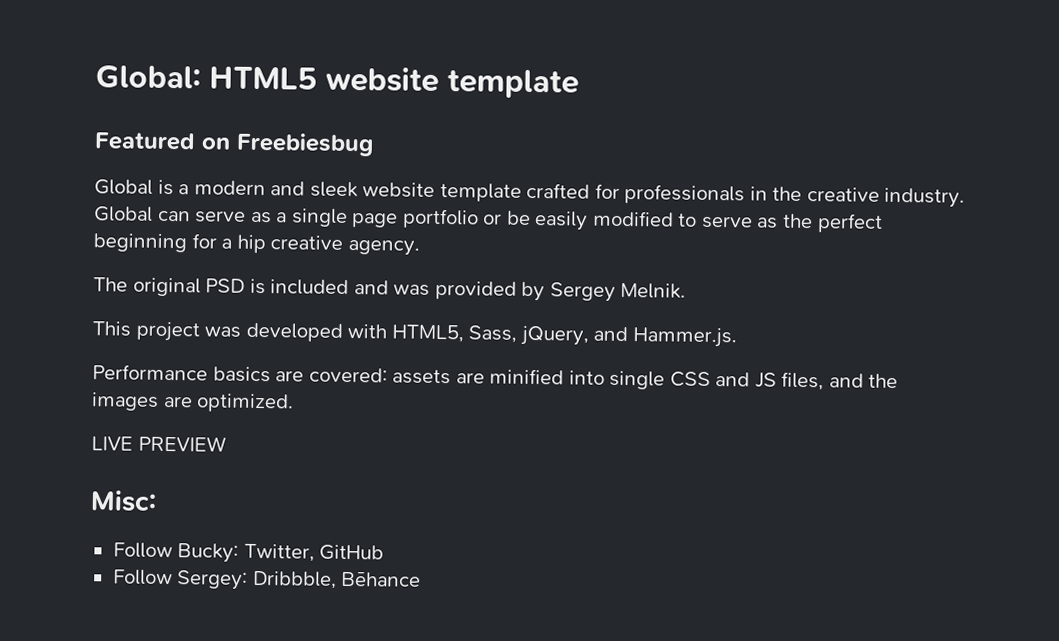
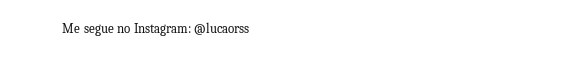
- Global: HTML5 website template
- Featured on Freebiesbug
- Global is a modern and sleek website template crafted for professionals in the creative industry. Global can serve as a single page portfolio or be easily modified to serve as the perfect beginning for a hip creative agency.
- The original PSD is included and was provided by Sergey Melnik.
- This project was developed with HTML5, Sass, jQuery, and Hammer.js.
- Performance basics are covered: assets are minified into single CSS and JS files, and the images are optimized.
- LIVE PREVIEW
- Misc:
- Follow Bucky: Twitter, GitHub
- Follow Sergey: Dribbble, Bēhance
+ Me segue no Instagram: @lucaorss

